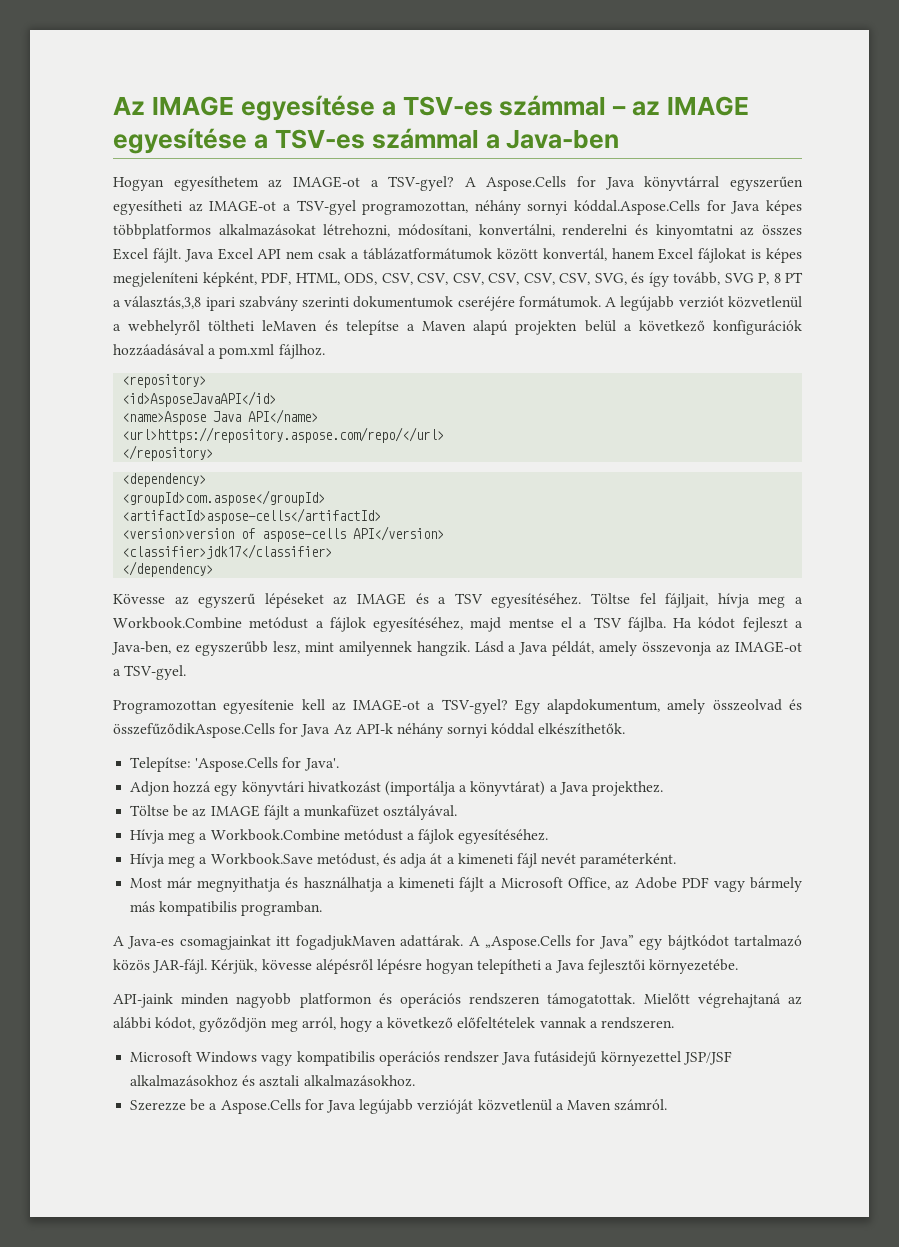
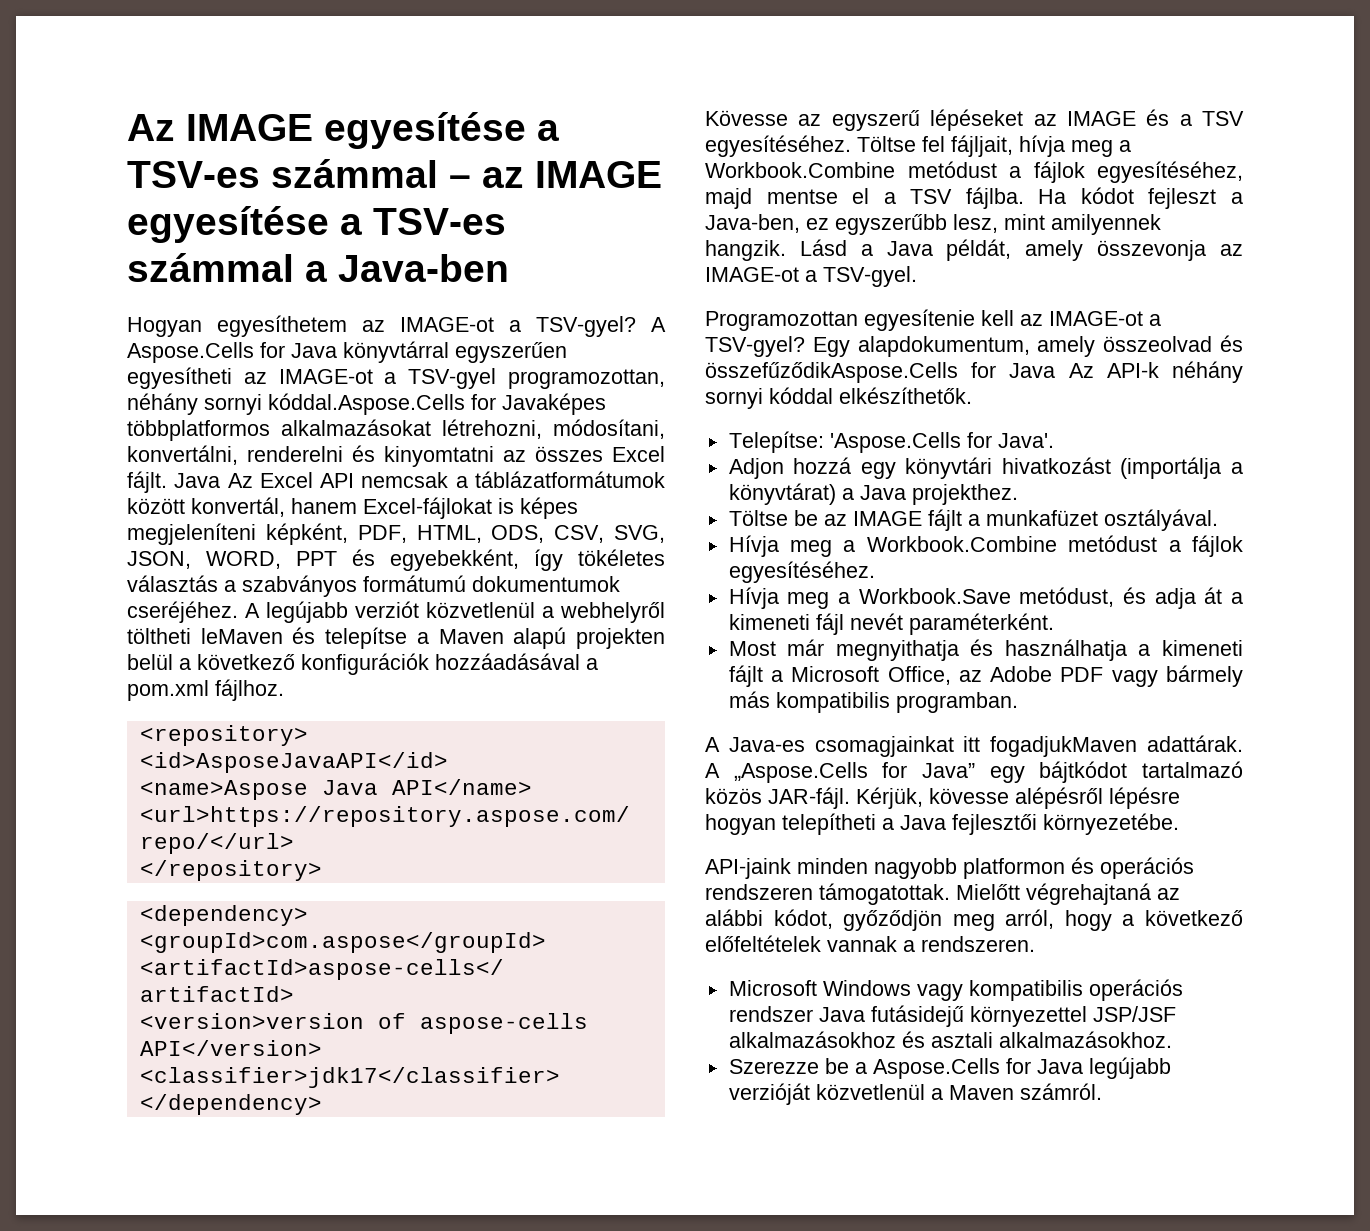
- A Aspose.Cells for Java könyvtárral egyszerűen egyesítheti az IMAGE-ot a TSV-gyel programozottan, néhány sornyi kóddal.Aspose.Cells for Java képes többplatformos alkalmazásokat létrehozni, módosítani, konvertálni, renderelni és kinyomtatni az összes Excel fájlt.
+ A Aspose.Cells for Java könyvtárral egyszerűen egyesítheti az IMAGE-ot a TSV-gyel programozottan, néhány sornyi kóddal.Aspose.Cells for Javaképes többplatformos alkalmazásokat létrehozni, módosítani, konvertálni, renderelni és kinyomtatni az összes Excel fájlt.
- Java Excel API nem csak a táblázatformátumok között konvertál, hanem Excel fájlokat is képes megjeleníteni képként, PDF, HTML, ODS, CSV, CSV, CSV, CSV, CSV, CSV, SVG, és így tovább, SVG P, 8 PT a választás,3,8 ipari szabvány szerinti dokumentumok cseréjére formátumok.
+ Java Az Excel API nemcsak a táblázatformátumok között konvertál, hanem Excel-fájlokat is képes megjeleníteni képként, PDF, HTML, ODS, CSV, SVG, JSON, WORD, PPT és egyebekként, így tökéletes választás a szabványos formátumú dokumentumok cseréjéhez.

